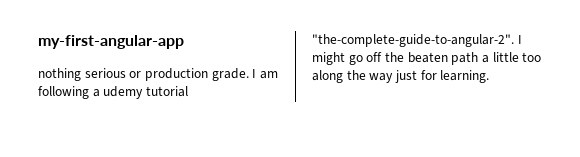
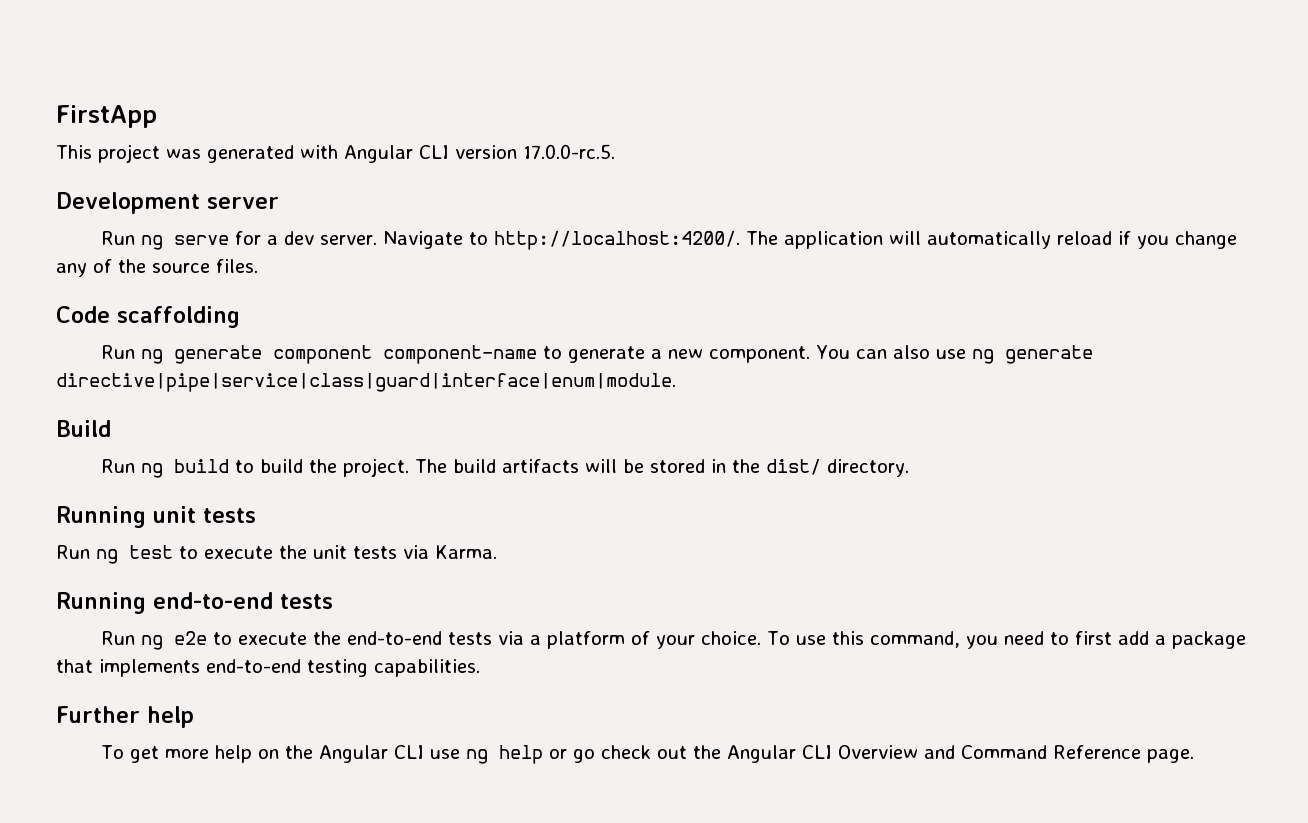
- my-first-angular-app
- nothing serious or production grade. I am following a udemy tutorial "the-complete-guide-to-angular-2". I might go off the beaten path a little too along the way just for learning.
+ FirstApp
+ This project was generated with Angular CLI version 17.0.0-rc.5.
+ Development server
+ Run ng serve for a dev server. Navigate to http://localhost:4200/. The application will automatically reload if you change any of the source files.
+ Code scaffolding
+ Run ng generate component component-name to generate a new component. You can also use ng generate directive|pipe|service|class|guard|interface|enum|module.
+ Build
+ Run ng build to build the project. The build artifacts will be stored in the dist/ directory.
+ Running unit tests
+ Run ng test to execute the unit tests via Karma.
+ Running end-to-end tests
+ Run ng e2e to execute the end-to-end tests via a platform of your choice. To use this command, you need to first add a package that implements end-to-end testing capabilities.
+ Further help
+ To get more help on the Angular CLI use ng help or go check out the Angular CLI Overview and Command Reference page.

